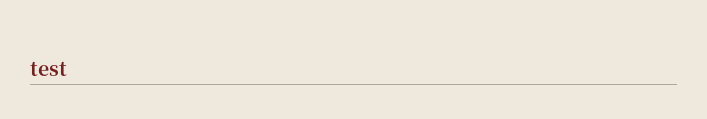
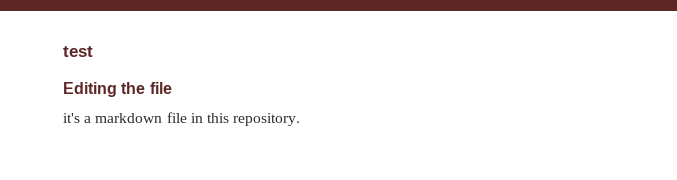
+ Editing the file
+ it's a markdown file in this repository.

